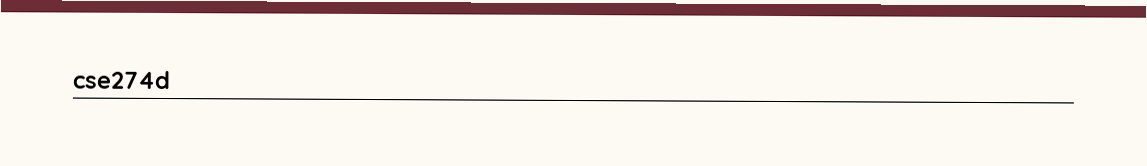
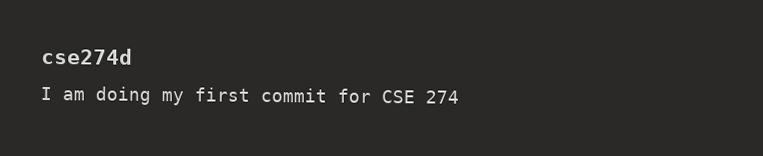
+ I am doing my first commit for CSE 274

